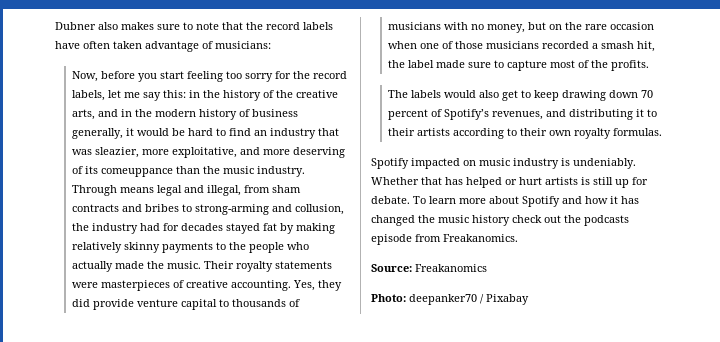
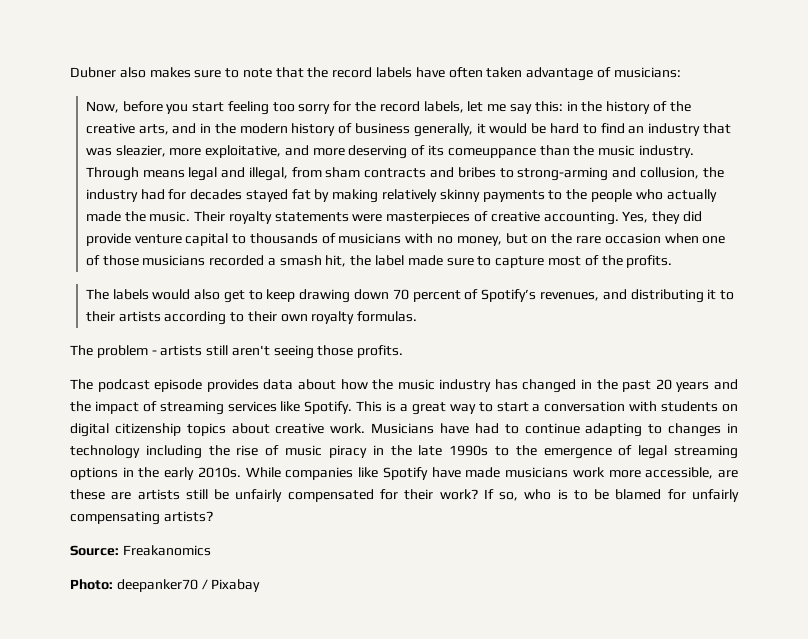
- Spotify impacted on music industry is undeniably. Whether that has helped or hurt artists is still up for debate. To learn more about Spotify and how it has changed the music history check out the podcasts episode from Freakanomics.
+ The problem - artists still aren't seeing those profits.
+ The podcast episode provides data about how the music industry has changed in the past 20 years and the impact of streaming services like Spotify. This is a great way to start a conversation with students on digital citizenship topics about creative work. Musicians have had to continue adapting to changes in technology including the rise of music piracy in the late 1990s to the emergence of legal streaming options in the early 2010s. While companies like Spotify have made musicians work more accessible, are these are artists still be unfairly compensated for their work? If so, who is to be blamed for unfairly compensating artists?

